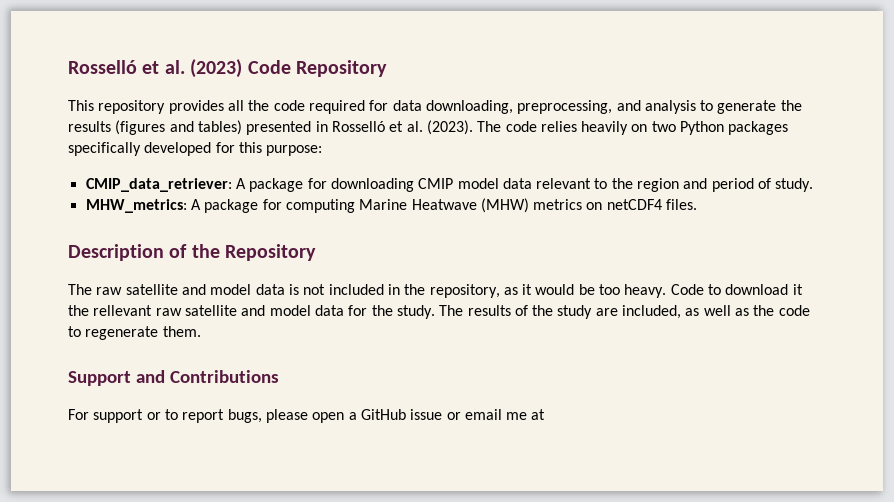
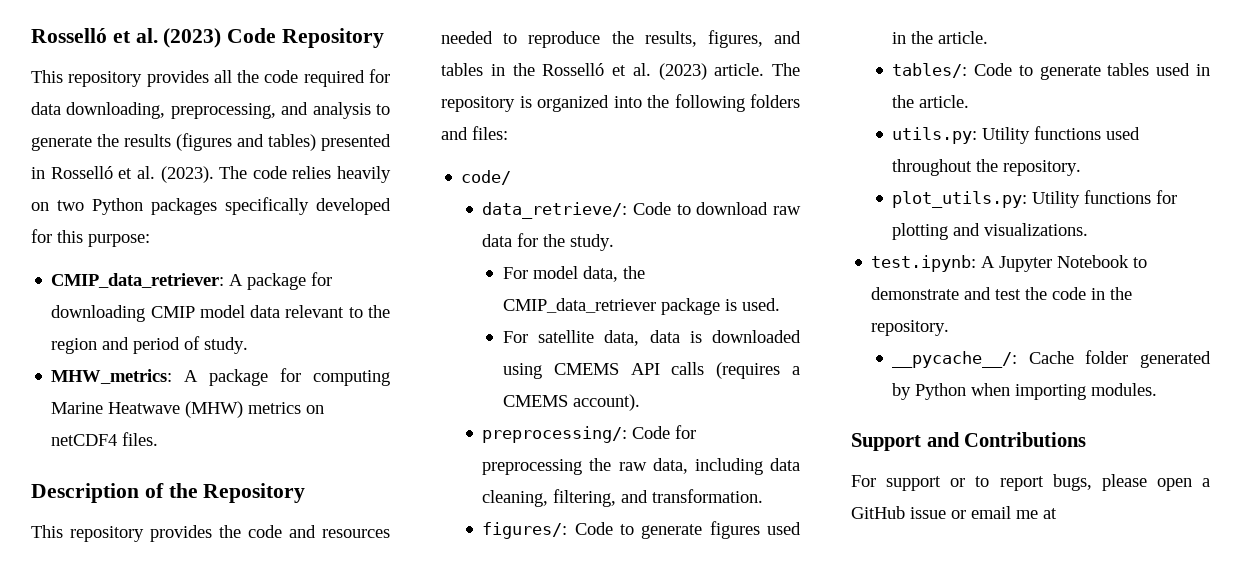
- The raw satellite and model data is not included in the repository, as it would be too heavy. Code to download it the rellevant raw satellite and model data for the study. The results of the study are included, as well as the code to regenerate them.
+ This repository provides the code and resources needed to reproduce the results, figures, and tables in the Rosselló et al. (2023) article. The repository is organized into the following folders and files:
+ code/
+ data_retrieve/: Code to download raw data for the study.
+ For model data, the CMIP_data_retriever package is used.
+ For satellite data, data is downloaded using CMEMS API calls (requires a CMEMS account).
+ preprocessing/: Code for preprocessing the raw data, including data cleaning, filtering, and transformation.
+ figures/: Code to generate figures used in the article.
+ tables/: Code to generate tables used in the article.
+ utils.py: Utility functions used throughout the repository.
+ plot_utils.py: Utility functions for plotting and visualizations.
+ test.ipynb: A Jupyter Notebook to demonstrate and test the code in the repository.
+ __pycache__/: Cache folder generated by Python when importing modules.

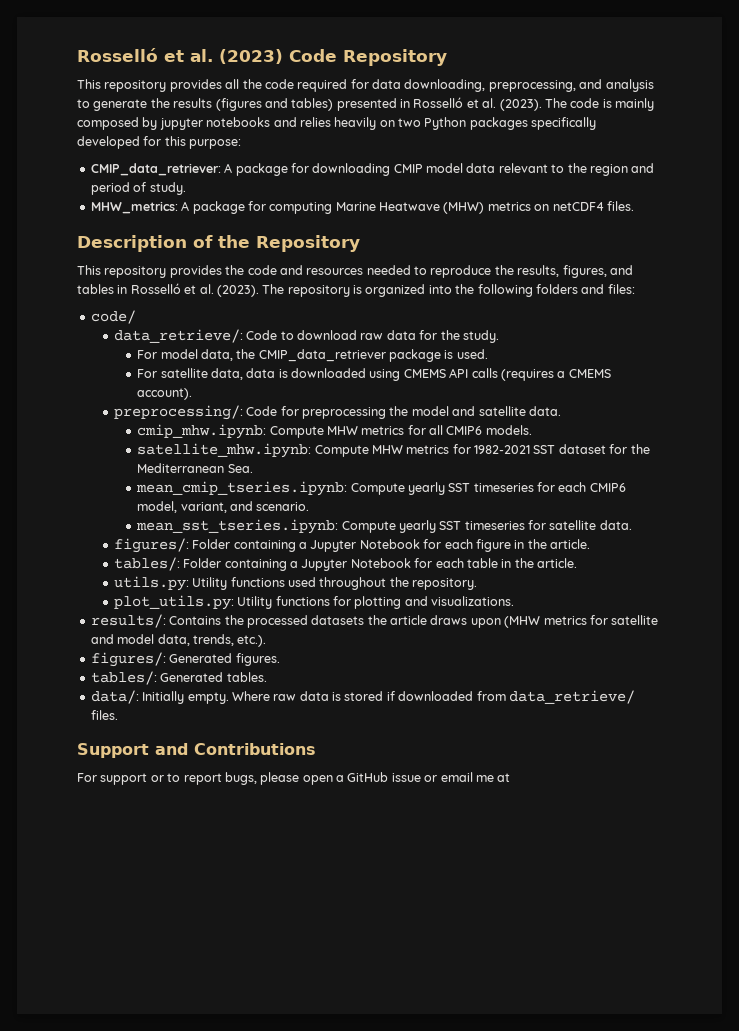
- The code relies heavily on two Python packages specifically developed for this purpose:
+ The code is mainly composed by jupyter notebooks and relies heavily on two Python packages specifically developed for this purpose:
- This repository provides the code and resources needed to reproduce the results, figures, and tables in the Rosselló et al. (2023) article.
+ This repository provides the code and resources needed to reproduce the results, figures, and tables in Rosselló et al. (2023).
- preprocessing/: Code for preprocessing the raw data, including data cleaning, filtering, and transformation.
- figures/: Code to generate figures used in the article.
- tables/: Code to generate tables used in the article.
+ preprocessing/: Code for preprocessing the model and satellite data.
+ cmip_mhw.ipynb: Compute MHW metrics for all CMIP6 models.
+ satellite_mhw.ipynb: Compute MHW metrics for 1982-2021 SST dataset for the Mediterranean Sea.
+ mean_cmip_tseries.ipynb: Compute yearly SST timeseries for each CMIP6 model, variant, and scenario.
+ mean_sst_tseries.ipynb: Compute yearly SST timeseries for satellite data.
+ figures/: Folder containing a Jupyter Notebook for each figure in the article.
+ tables/: Folder containing a Jupyter Notebook for each table in the article.
- test.ipynb: A Jupyter Notebook to demonstrate and test the code in the repository.
- __pycache__/: Cache folder generated by Python when importing modules.
+ results/: Contains the processed datasets the article draws upon (MHW metrics for satellite and model data, trends, etc.).
+ figures/: Generated figures.
+ tables/: Generated tables.
+ data/: Initially empty. Where raw data is stored if downloaded from data_retrieve/ files.

